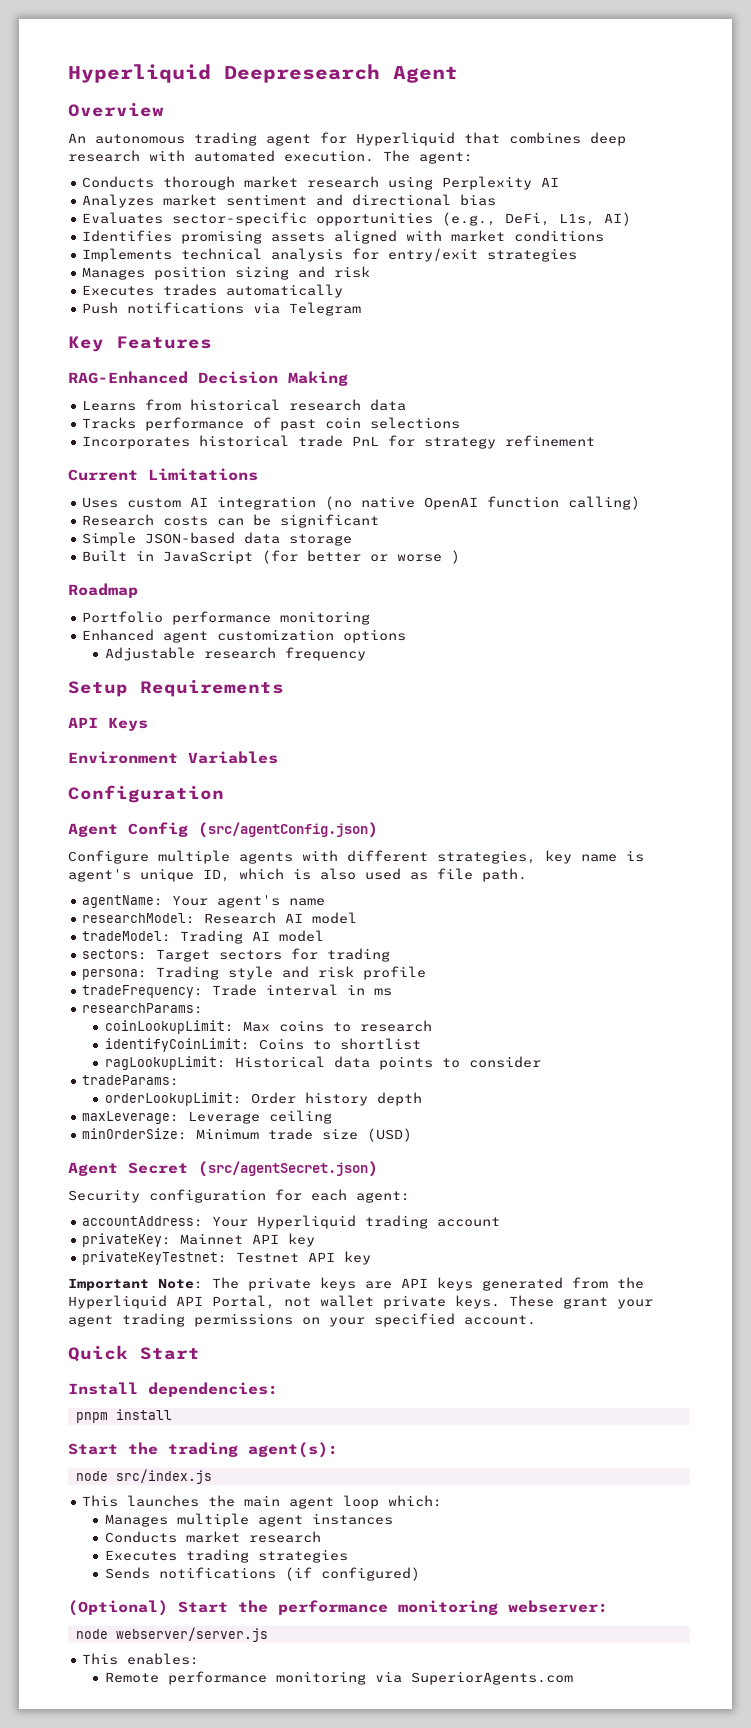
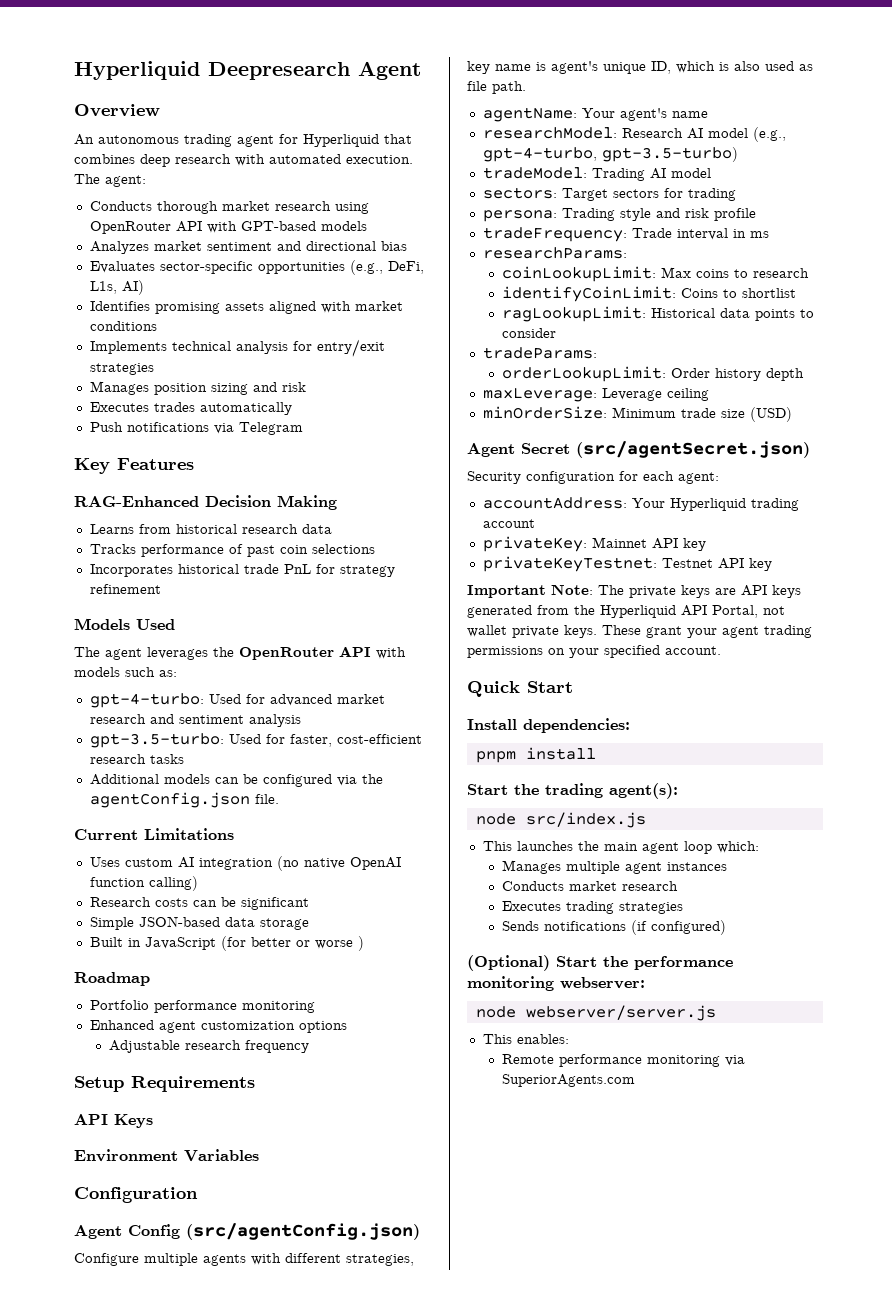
- Conducts thorough market research using Perplexity AI
+ Conducts thorough market research using OpenRouter API with GPT-based models
+ Models Used
+ The agent leverages the OpenRouter API with models such as:
+ gpt-4-turbo: Used for advanced market research and sentiment analysis
+ gpt-3.5-turbo: Used for faster, cost-efficient research tasks
+ Additional models can be configured via the agentConfig.json file.
- researchModel: Research AI model
+ researchModel: Research AI model (e.g., gpt-4-turbo, gpt-3.5-turbo)

